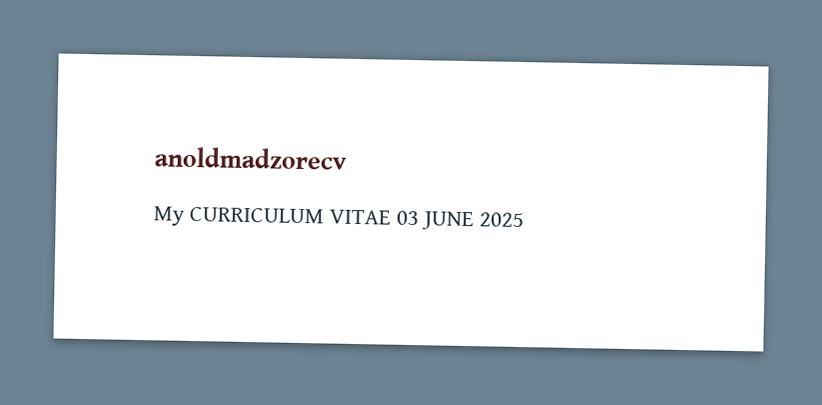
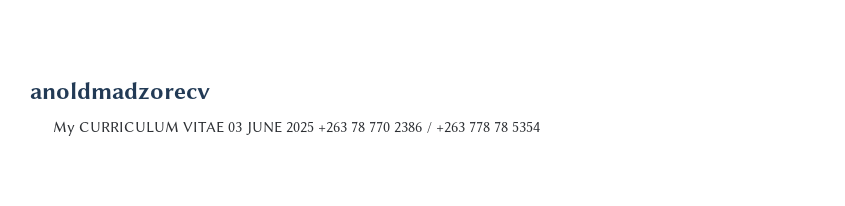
- My CURRICULUM VITAE 03 JUNE 2025
+ My CURRICULUM VITAE 03 JUNE 2025 +263 78 770 2386 / +263 778 78 5354

